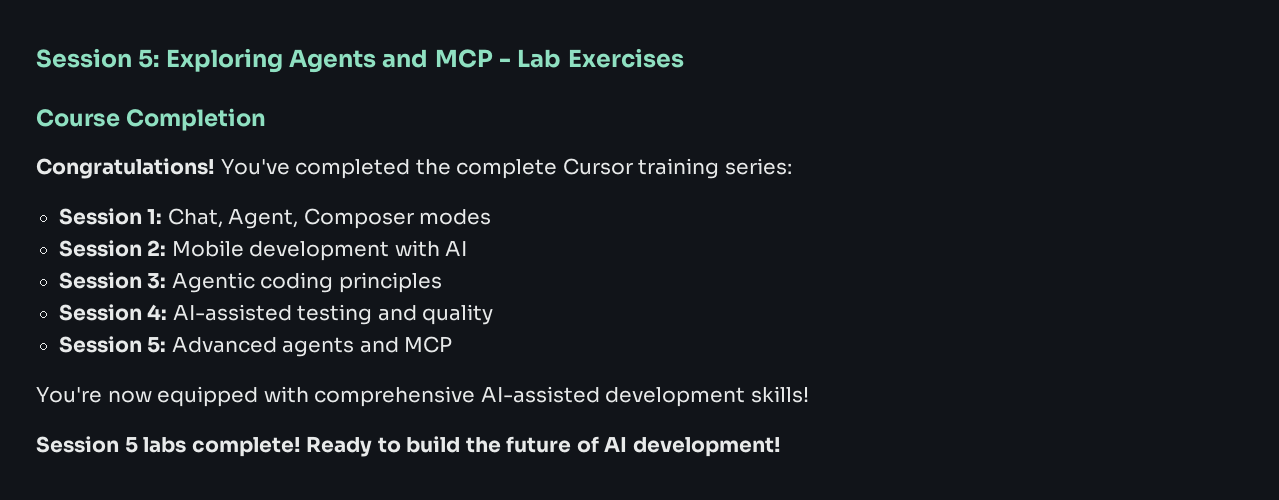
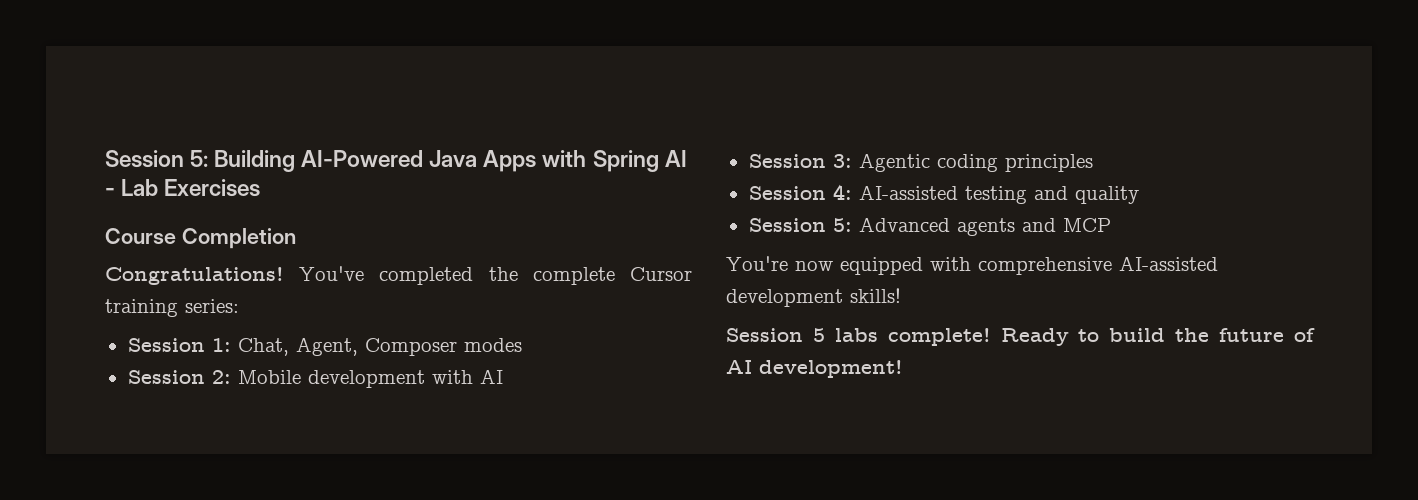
- Session 5: Exploring Agents and MCP - Lab Exercises
+ Session 5: Building AI-Powered Java Apps with Spring AI - Lab Exercises

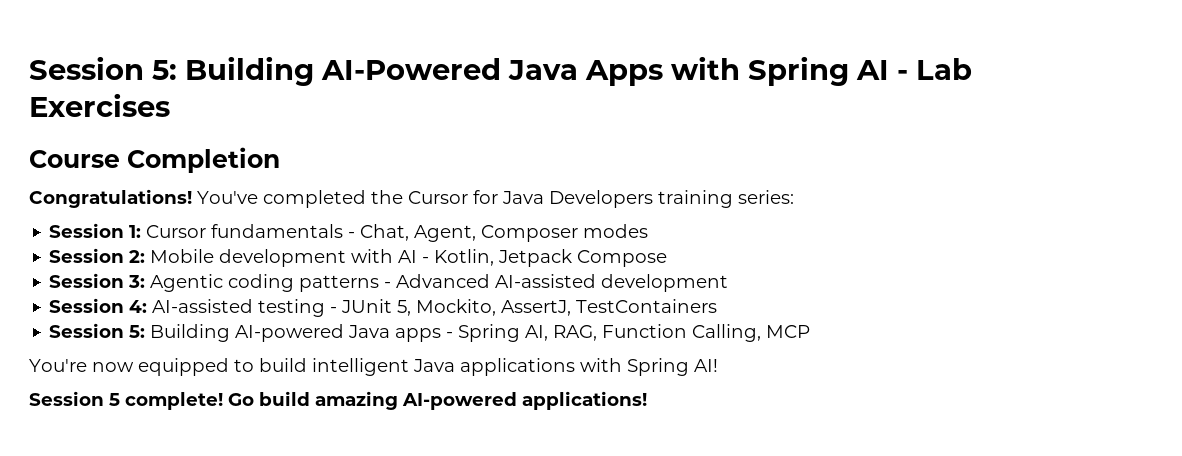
- You've completed the complete Cursor training series:
+ You've completed the Cursor for Java Developers training series:
- Session 1: Chat, Agent, Composer modes
+ Session 1: Cursor fundamentals - Chat, Agent, Composer modes
- Session 2: Mobile development with AI
+ Session 2: Mobile development with AI - Kotlin, Jetpack Compose
- Session 3: Agentic coding principles
+ Session 3: Agentic coding patterns - Advanced AI-assisted development
- Session 4: AI-assisted testing and quality
- Session 5: Advanced agents and MCP
- You're now equipped with comprehensive AI-assisted development skills!
- Session 5 labs complete! Ready to build the future of AI development!
+ Session 4: AI-assisted testing - JUnit 5, Mockito, AssertJ, TestContainers
+ Session 5: Building AI-powered Java apps - Spring AI, RAG, Function Calling, MCP
+ You're now equipped to build intelligent Java applications with Spring AI!
+ Session 5 complete! Go build amazing AI-powered applications!

